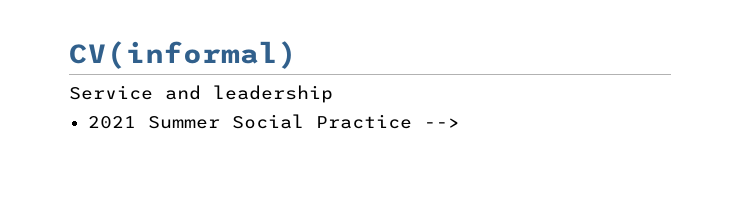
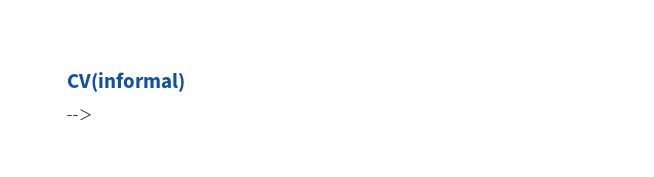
- Service and leadership
- 2021 Summer Social Practice -->
+ -->

